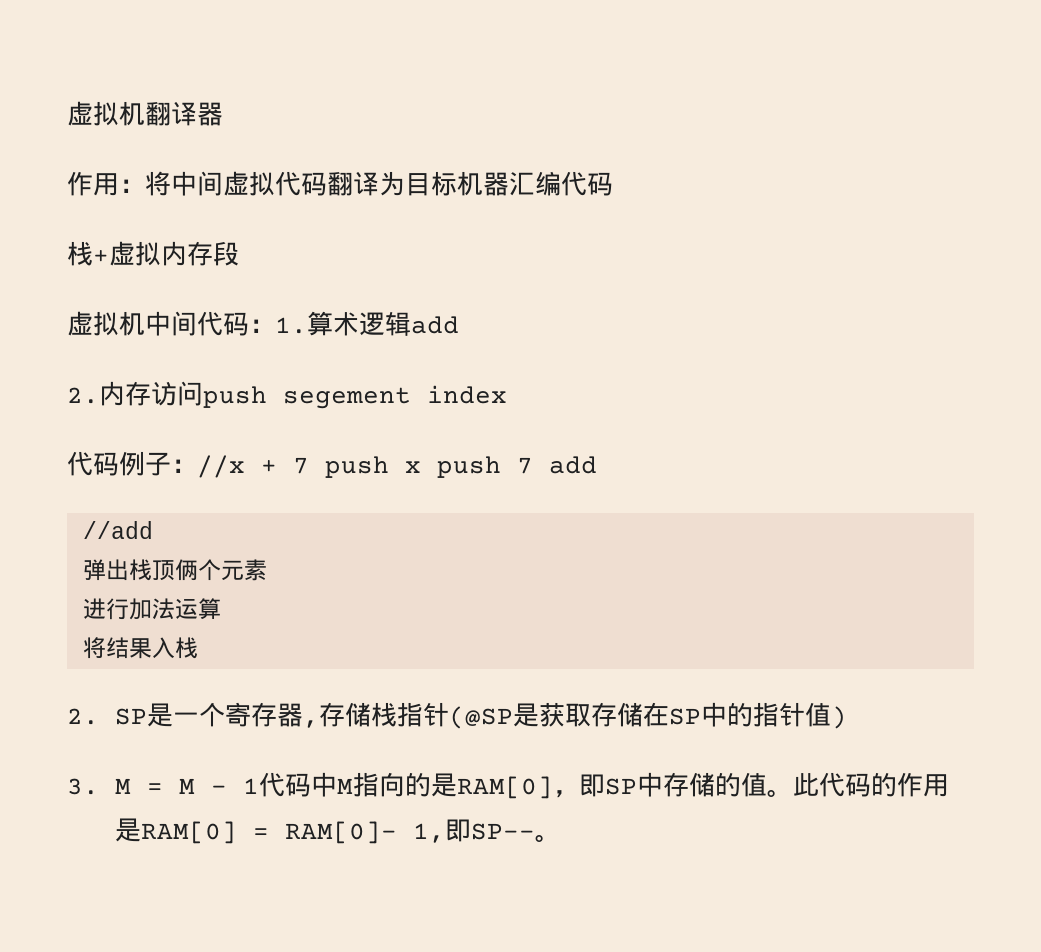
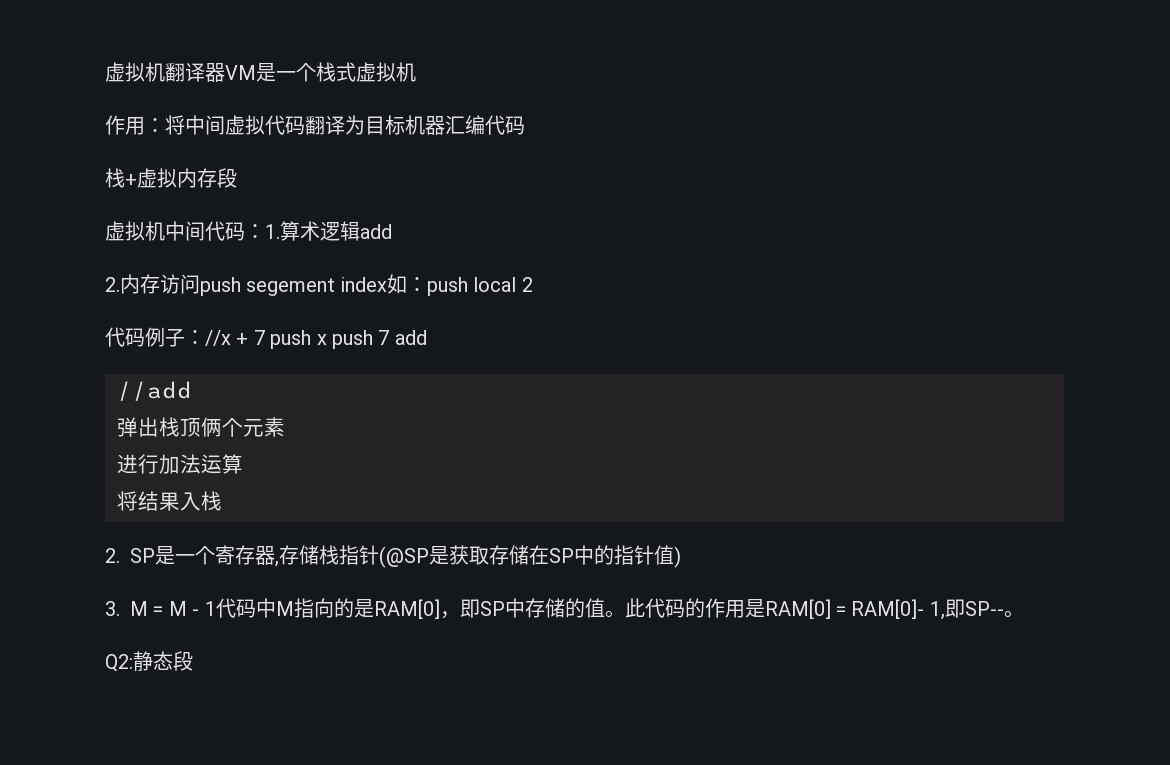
- 虚拟机翻译器
+ 虚拟机翻译器VM是一个栈式虚拟机
- 2.内存访问push segement index
+ 2.内存访问push segement index如：push local 2
+ Q2:静态段

